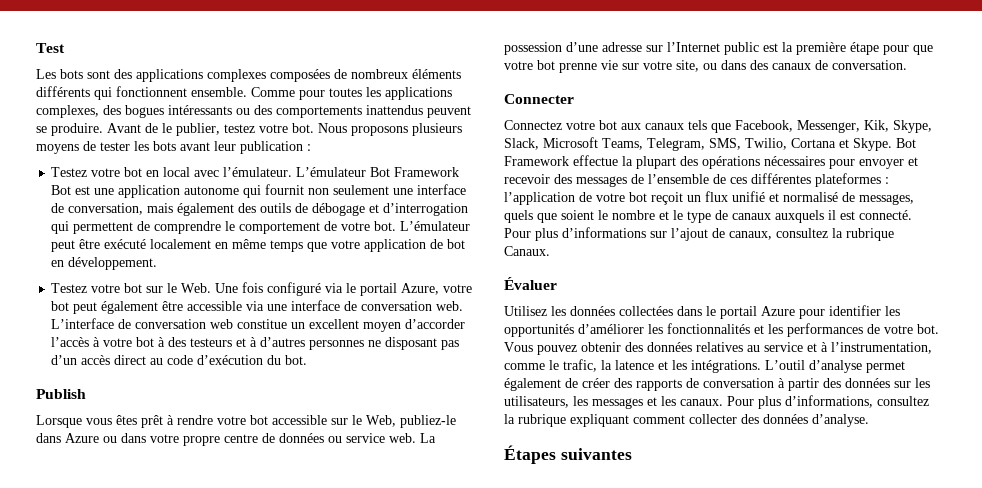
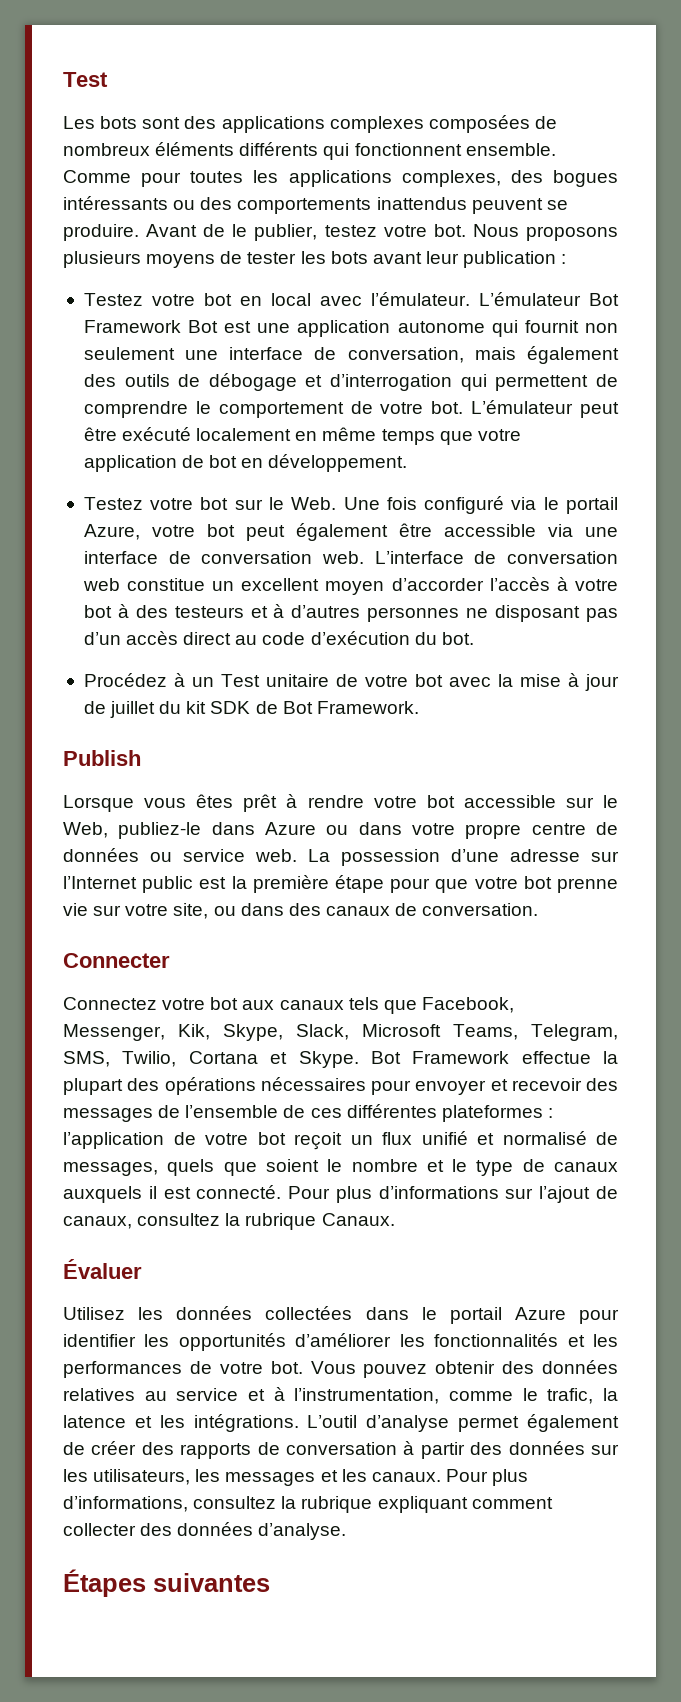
+ Procédez à un Test unitaire de votre bot avec la mise à jour de juillet du kit SDK de Bot Framework.

